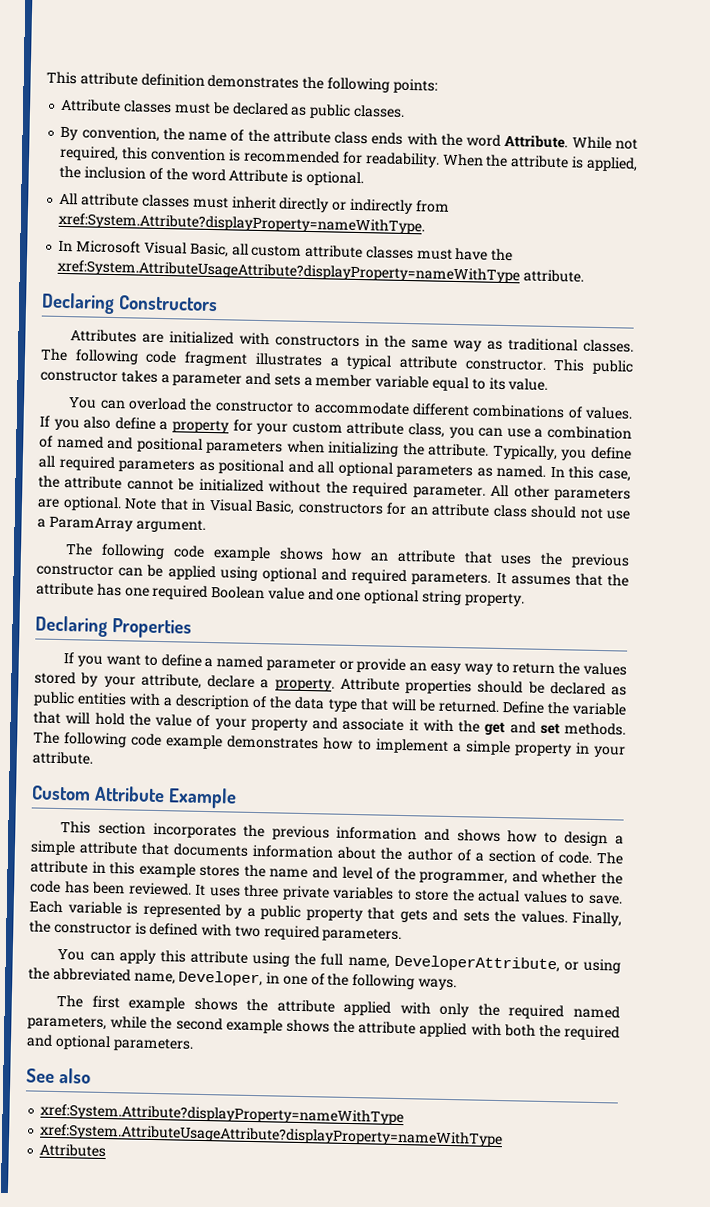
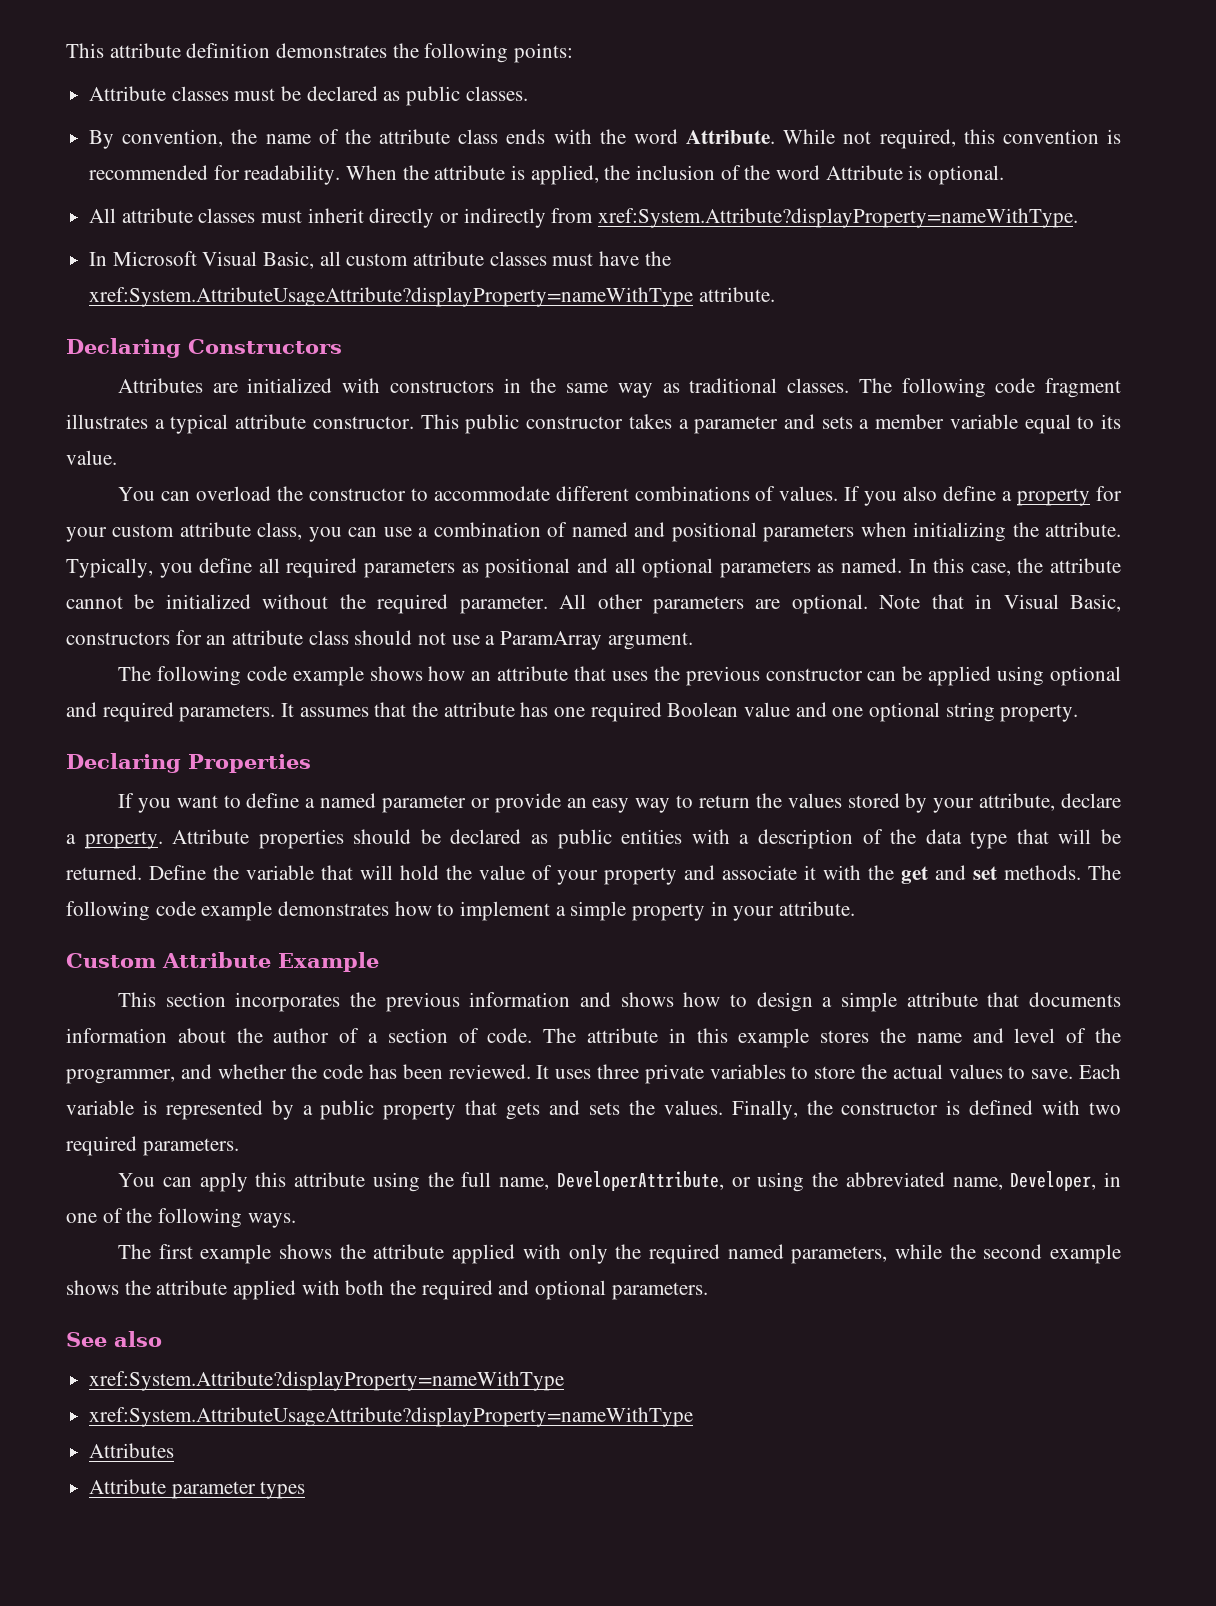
+ Attribute parameter types

